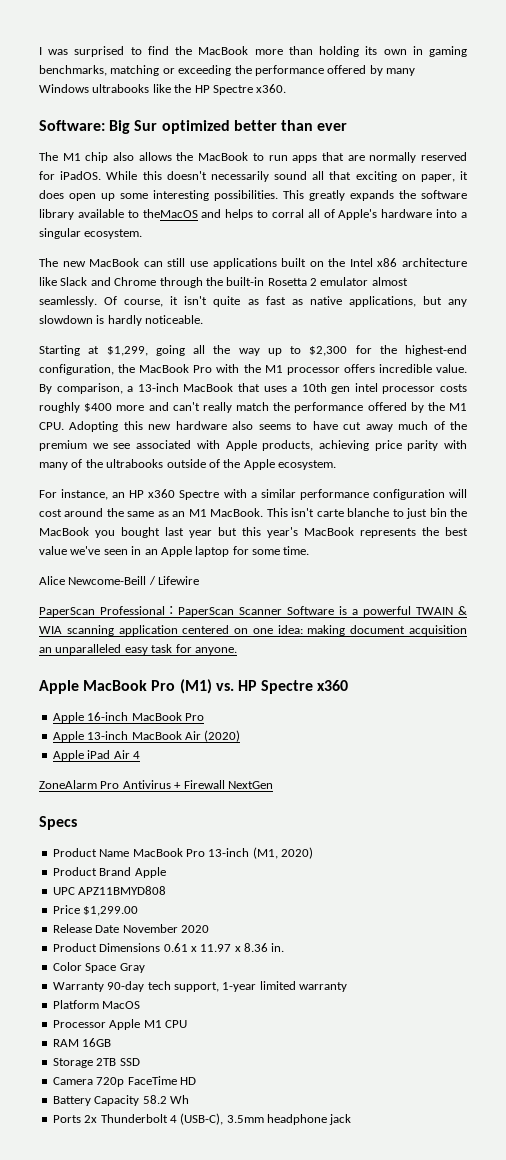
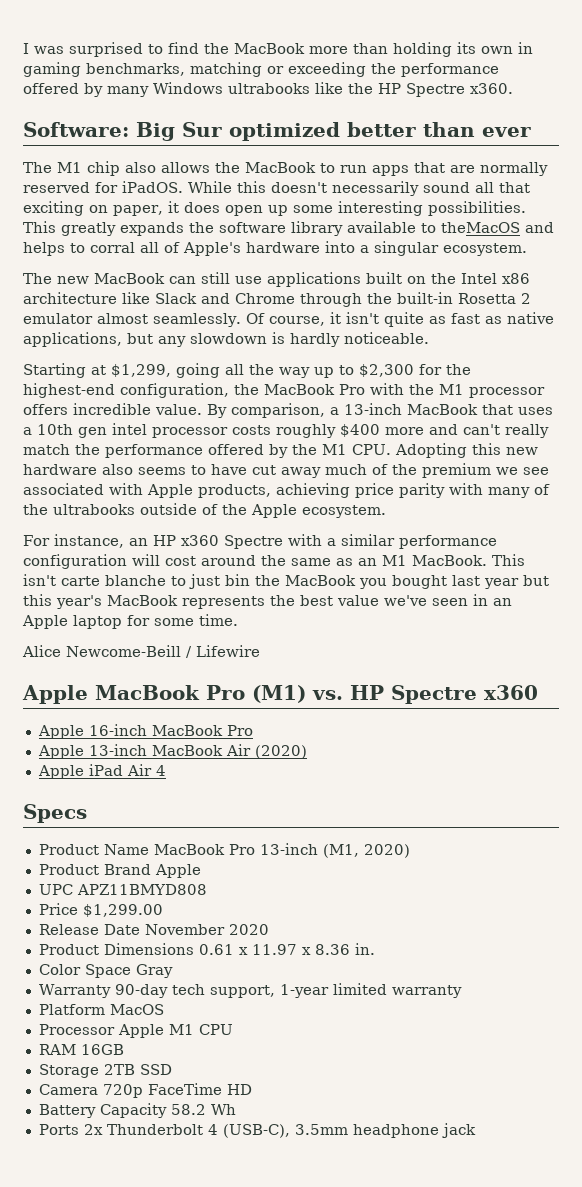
- PaperScan Professional：PaperScan Scanner Software is a powerful TWAIN & WIA scanning application centered on one idea: making document acquisition an unparalleled easy task for anyone.
- ZoneAlarm Pro Antivirus + Firewall NextGen

